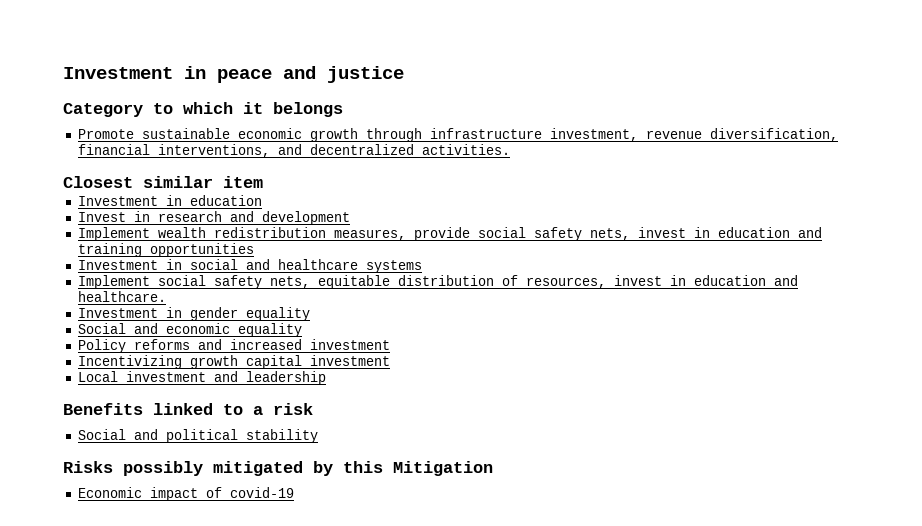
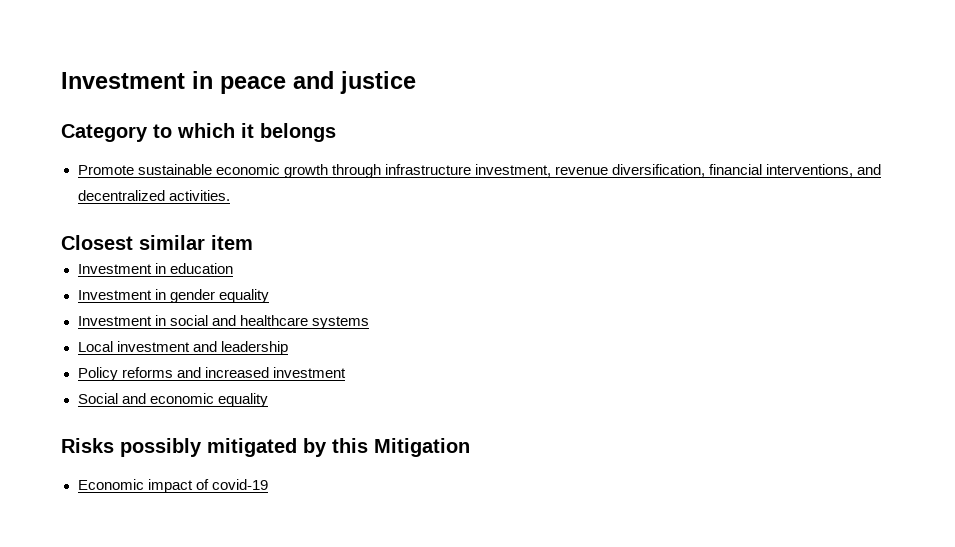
- Invest in research and development
- Implement wealth redistribution measures, provide social safety nets, invest in education and training opportunities
+ Investment in gender equality
- Implement social safety nets, equitable distribution of resources, invest in education and healthcare.
- Investment in gender equality
- Social and economic equality
+ Local investment and leadership
- Incentivizing growth capital investment
- Local investment and leadership
- Benefits linked to a risk
- Social and political stability
+ Social and economic equality

